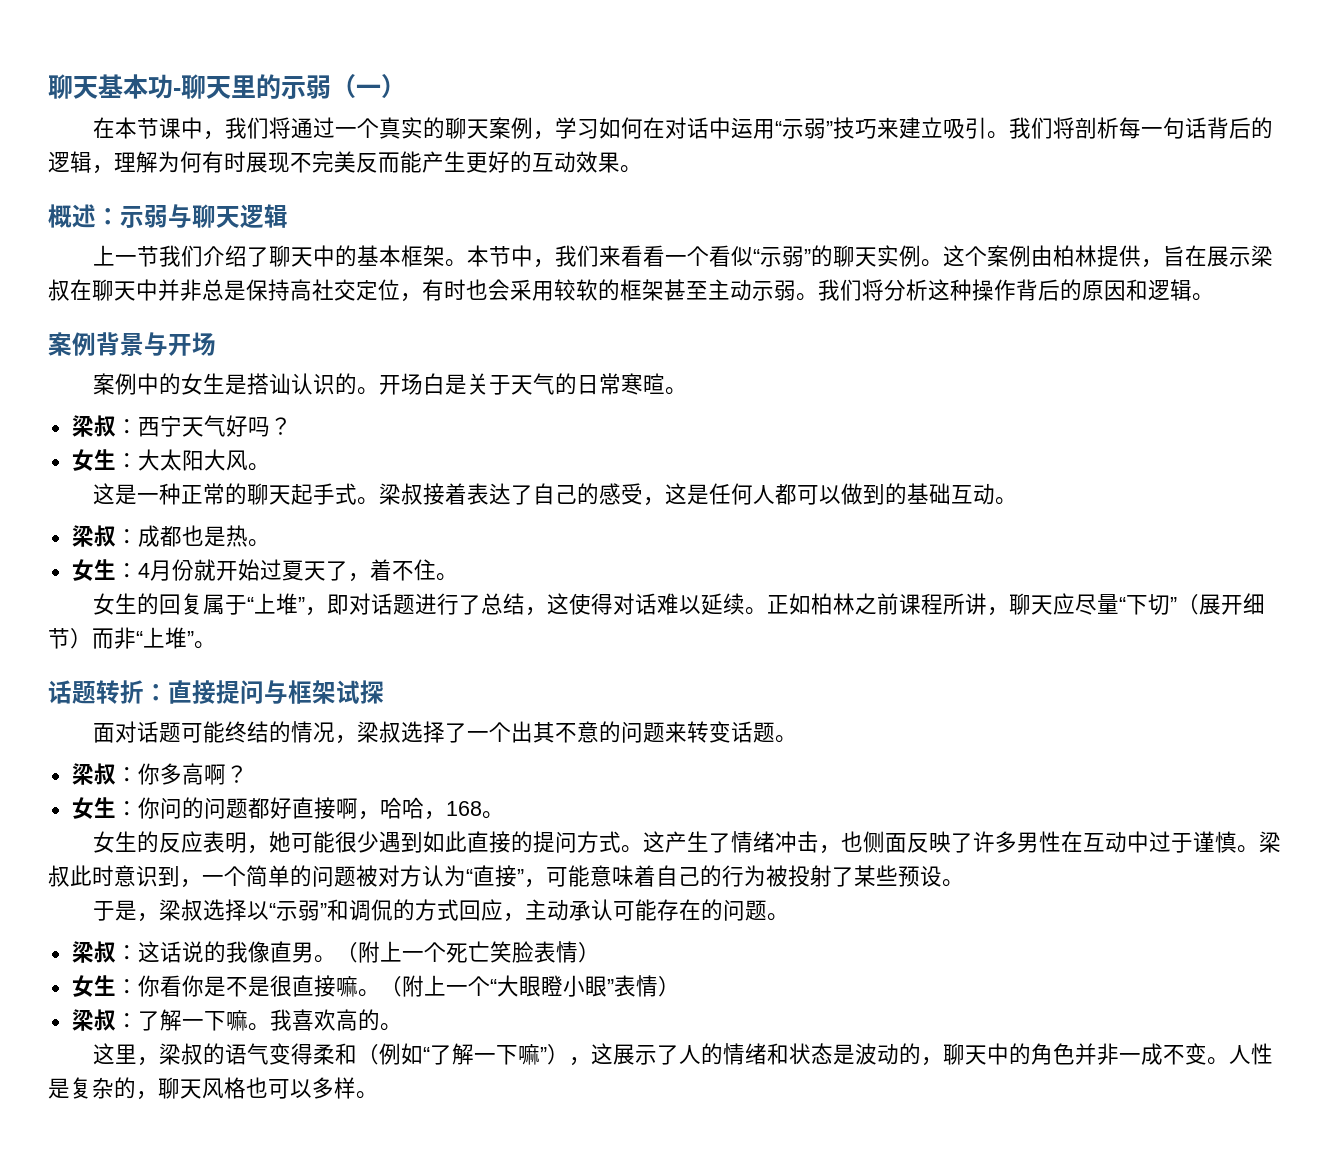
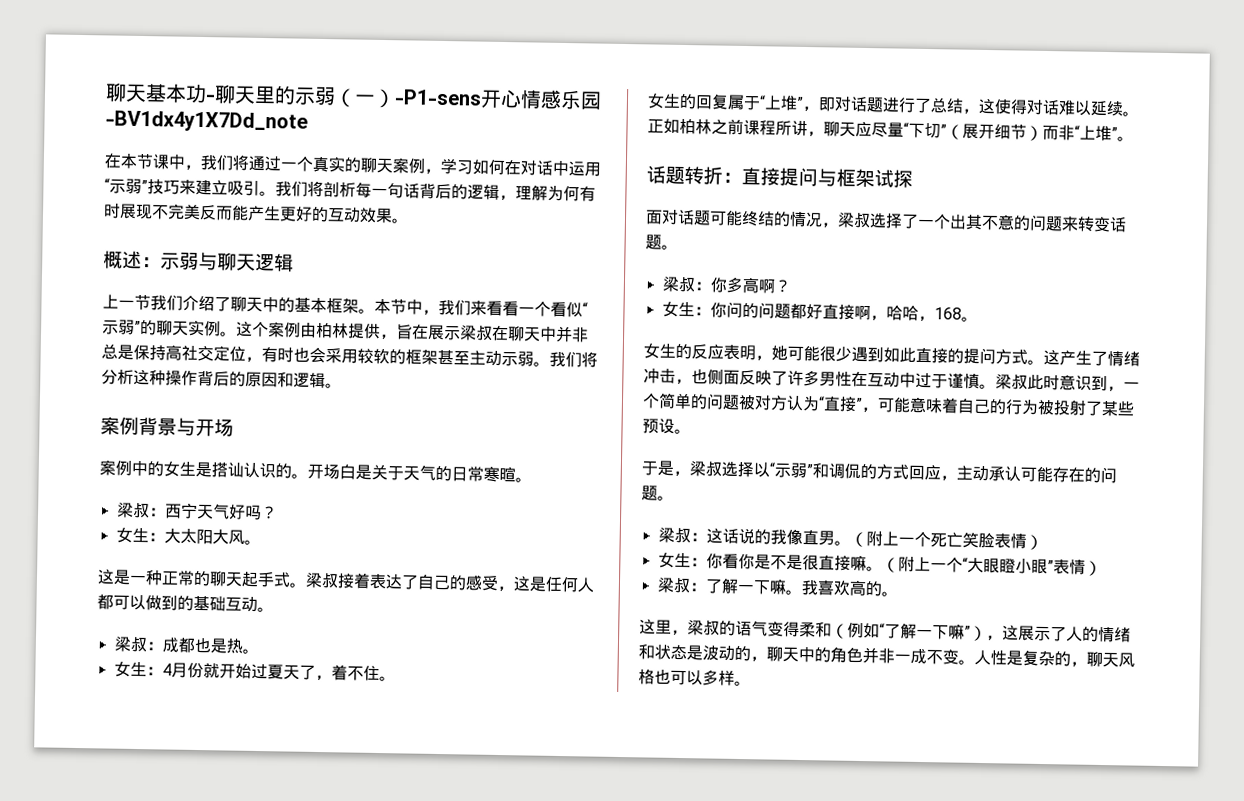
- 聊天基本功-聊天里的示弱（一）
+ 聊天基本功-聊天里的示弱（一）-P1-sens开心情感乐园-BV1dx4y1X7Dd_note

